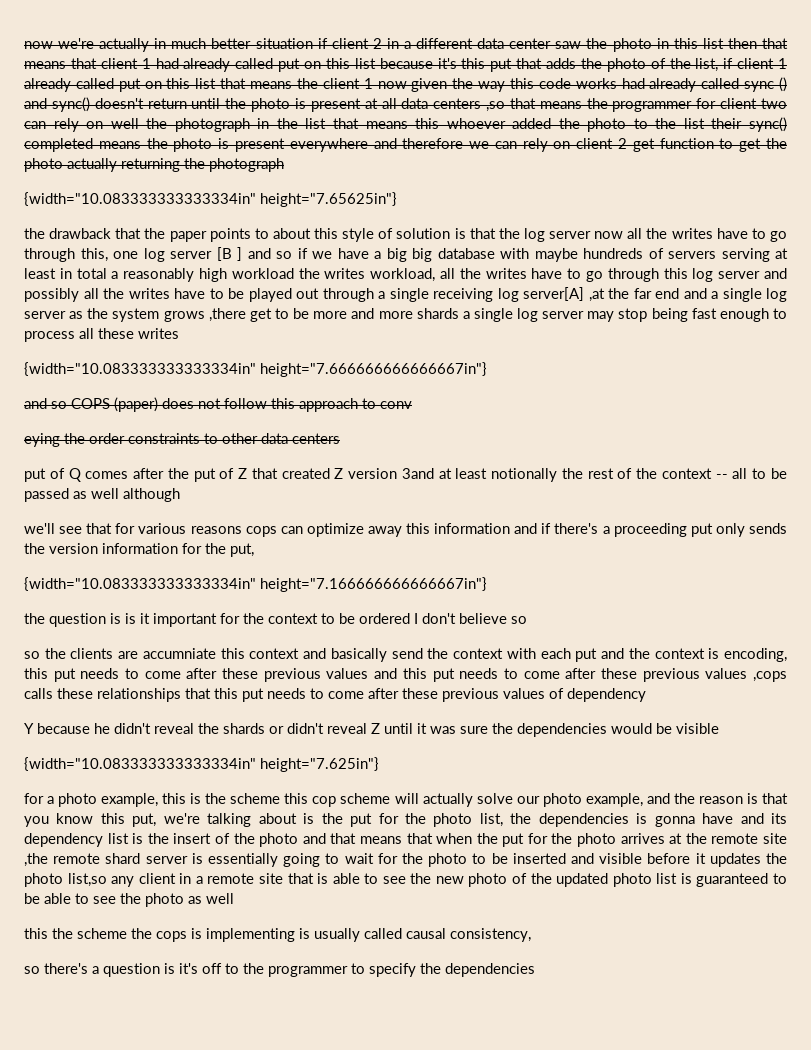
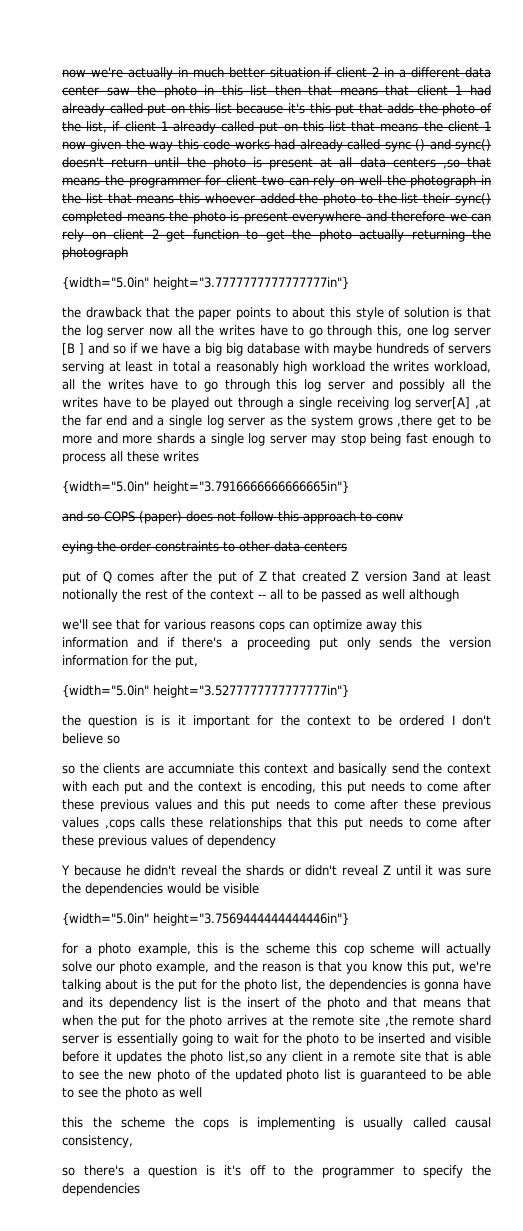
- {width="10.083333333333334in" height="7.65625in"}
+ {width="5.0in" height="3.7777777777777777in"}
- {width="10.083333333333334in" height="7.666666666666667in"}
+ {width="5.0in" height="3.7916666666666665in"}
- {width="10.083333333333334in" height="7.166666666666667in"}
+ {width="5.0in" height="3.5277777777777777in"}
- {width="10.083333333333334in" height="7.625in"}
+ {width="5.0in" height="3.7569444444444446in"}

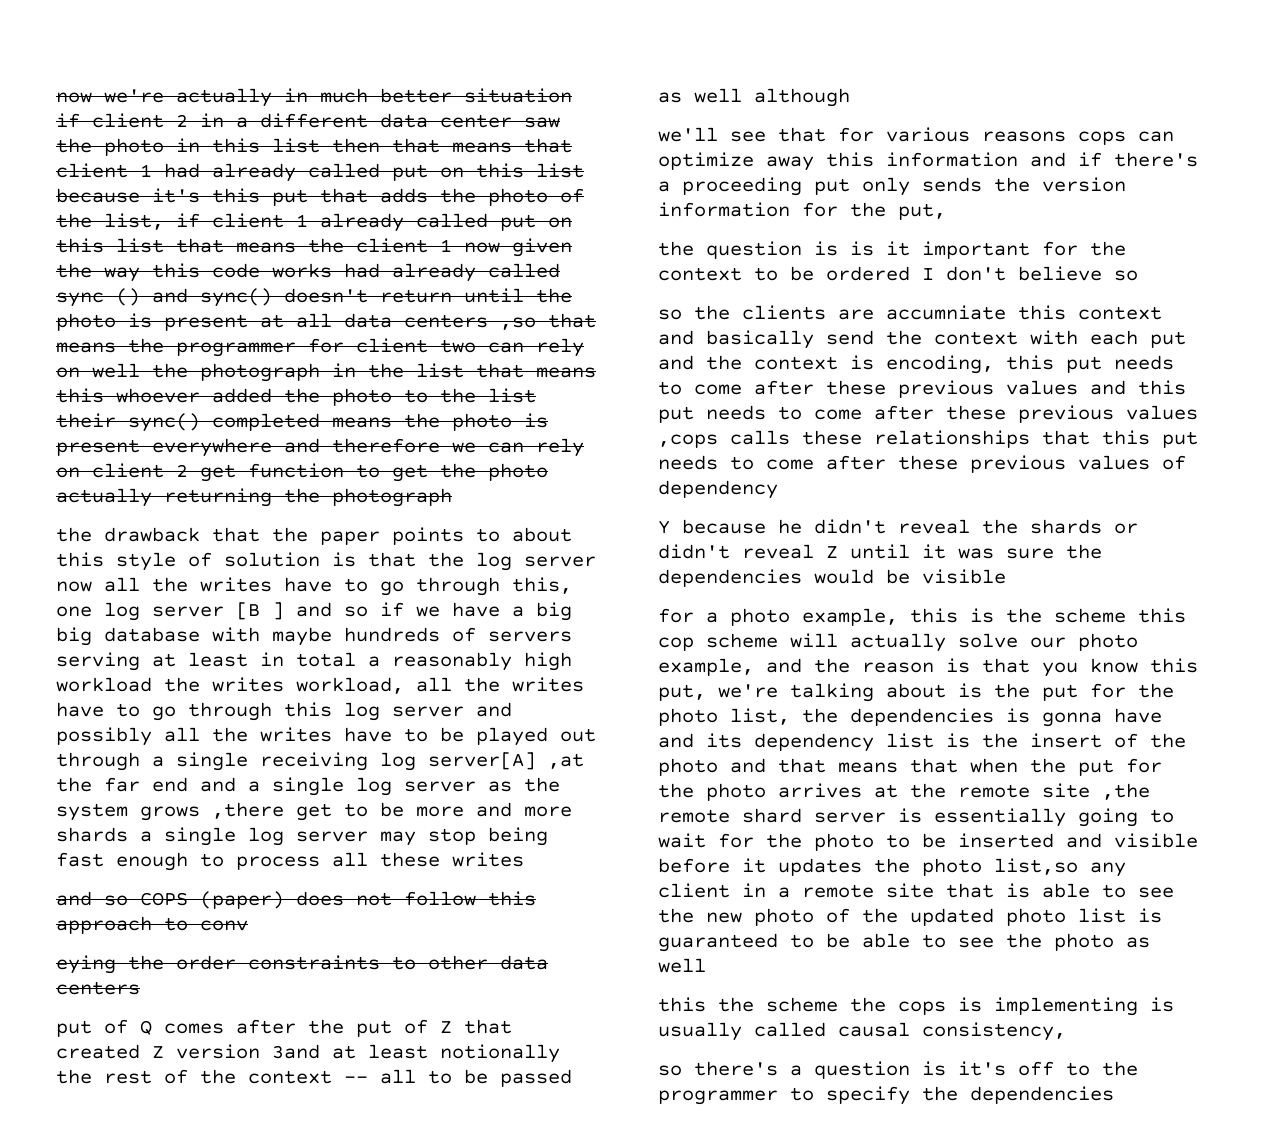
- {width="5.0in" height="3.7777777777777777in"}
- {width="5.0in" height="3.7916666666666665in"}
- {width="5.0in" height="3.5277777777777777in"}
- {width="5.0in" height="3.7569444444444446in"}

